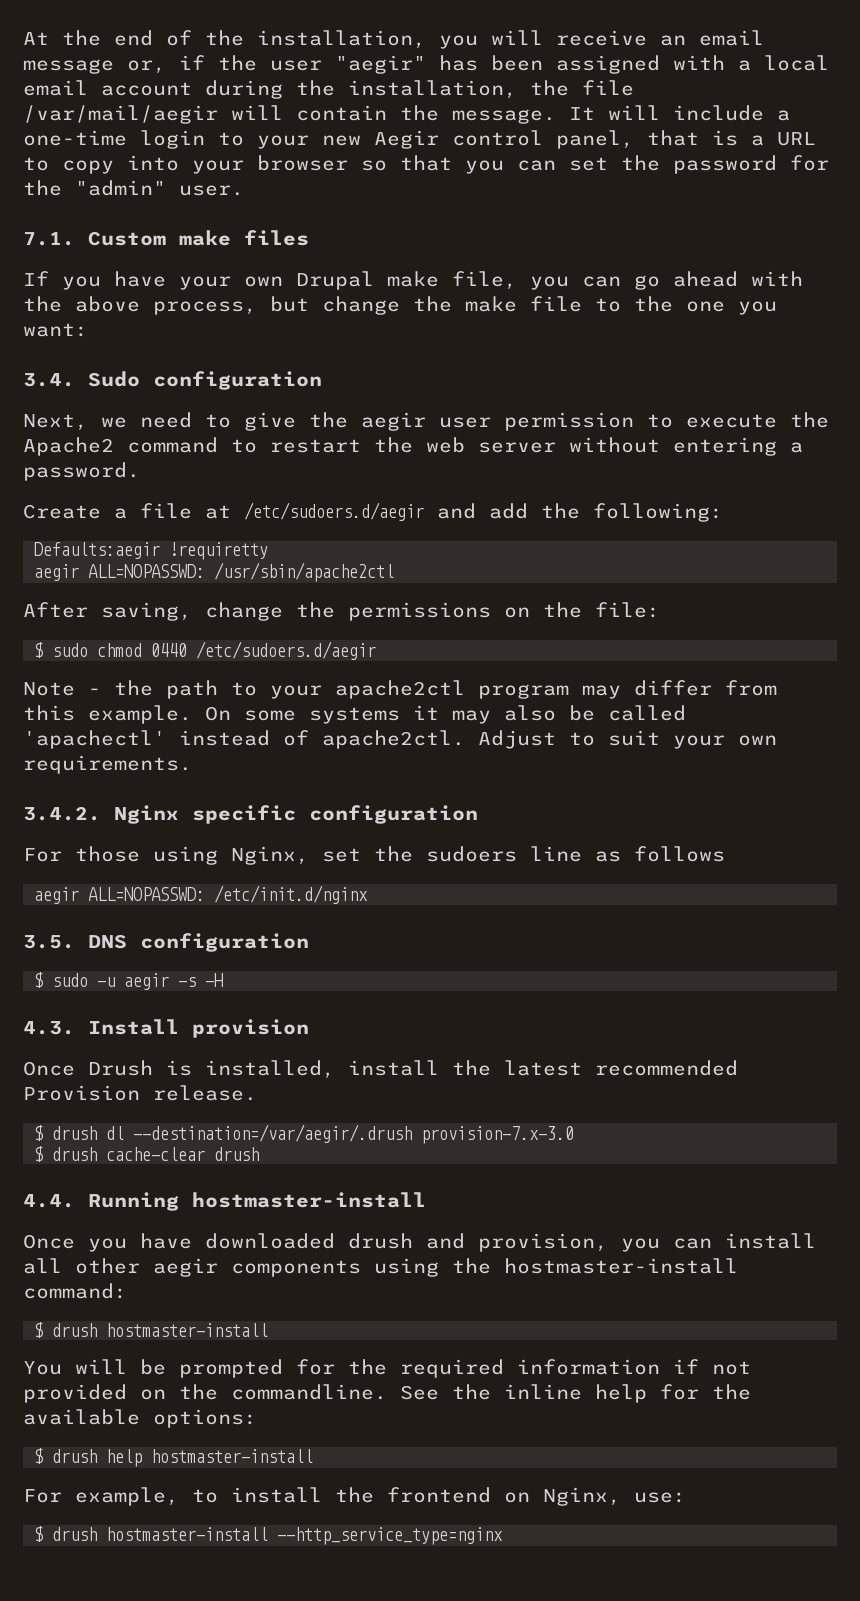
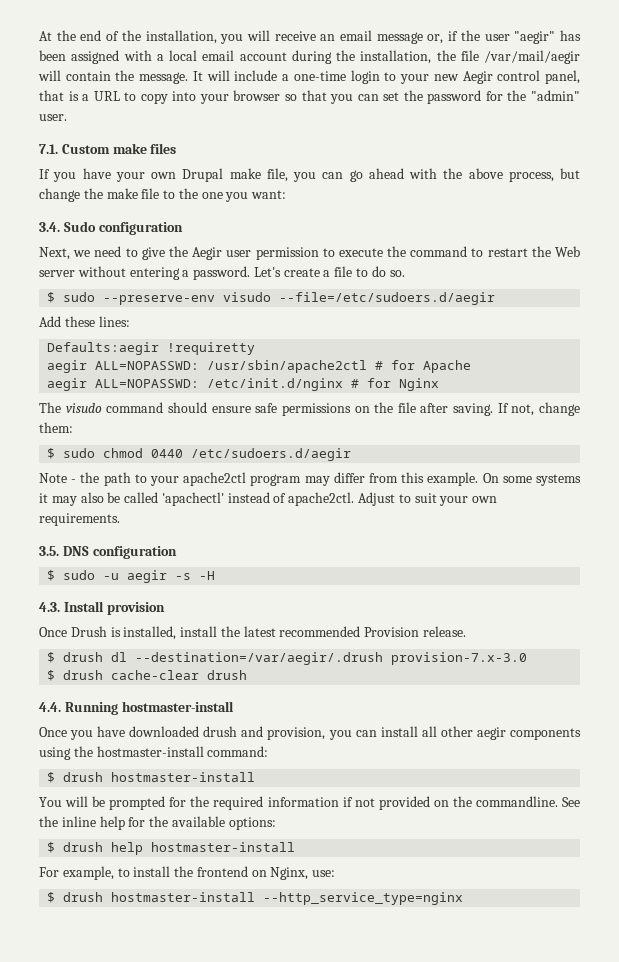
- Next, we need to give the aegir user permission to execute the Apache2 command to restart the web server without entering a password.
- Create a file at /etc/sudoers.d/aegir and add the following:
+ Next, we need to give the Aegir user permission to execute the command to restart the Web server without entering a password. Let's create a file to do so.
+ $ sudo --preserve-env visudo --file=/etc/sudoers.d/aegir
+ Add these lines:
- aegir ALL=NOPASSWD: /usr/sbin/apache2ctl
- After saving, change the permissions on the file:
+ aegir ALL=NOPASSWD: /usr/sbin/apache2ctl # for Apache
+ aegir ALL=NOPASSWD: /etc/init.d/nginx # for Nginx
+ The visudo command should ensure safe permissions on the file after saving. If not, change them:
- 3.4.2. Nginx specific configuration
- For those using Nginx, set the sudoers line as follows
- aegir ALL=NOPASSWD: /etc/init.d/nginx

